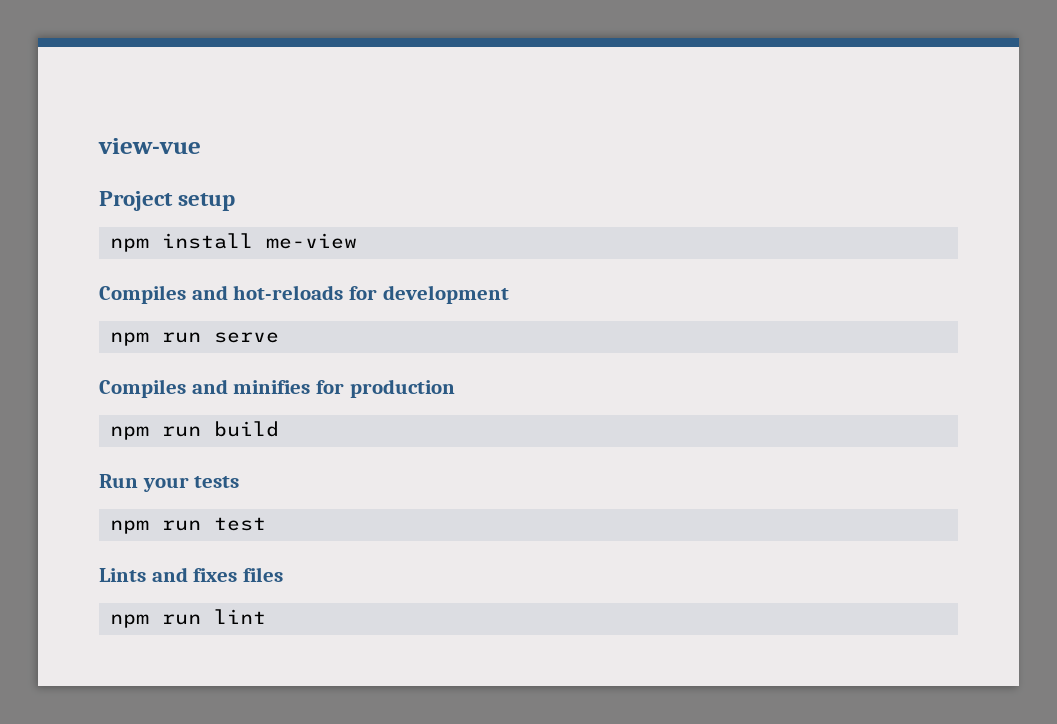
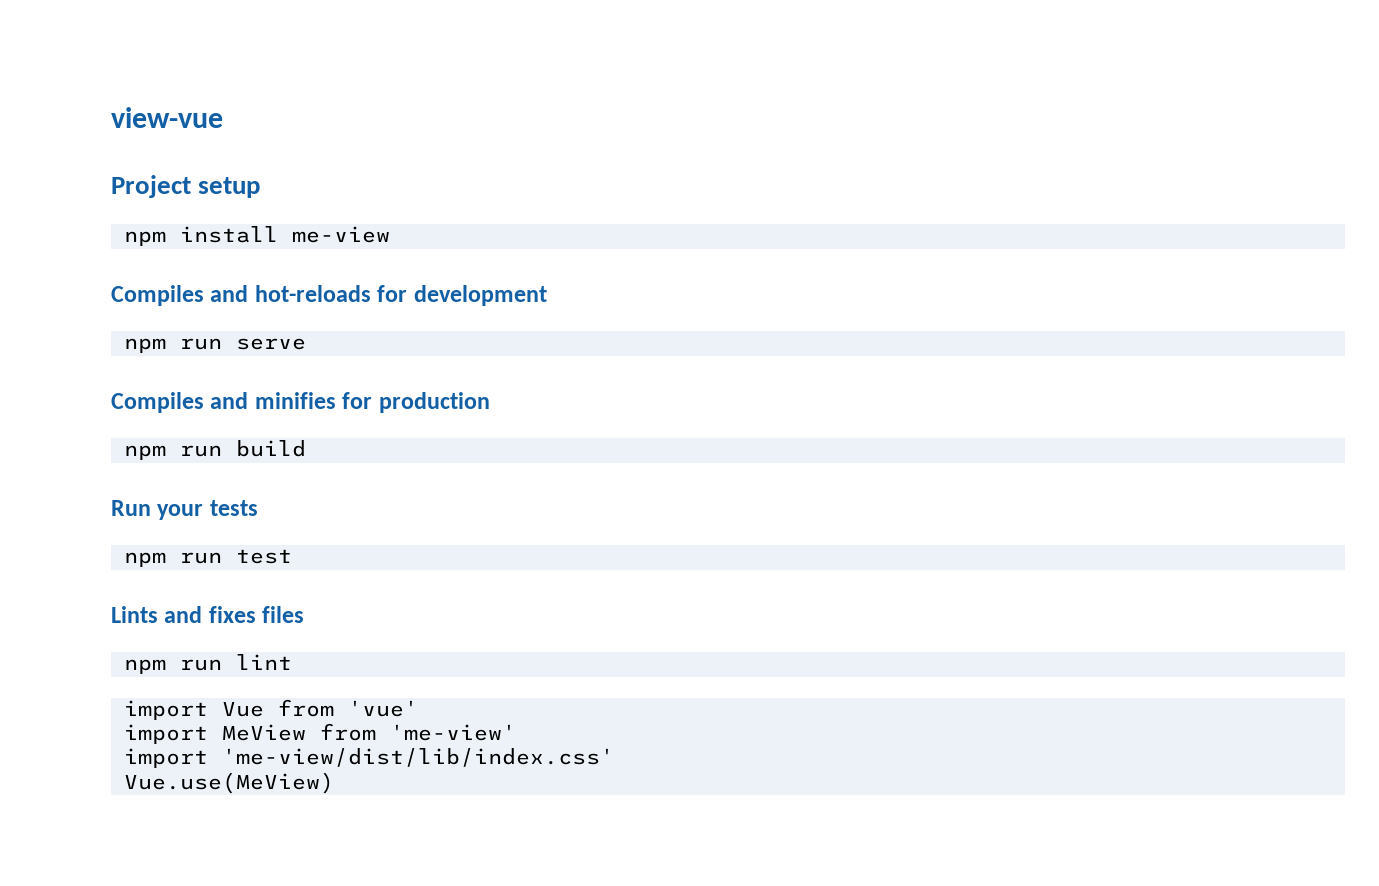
+ import Vue from 'vue'
+ import MeView from 'me-view'
+ import 'me-view/dist/lib/index.css'
+ Vue.use(MeView)

